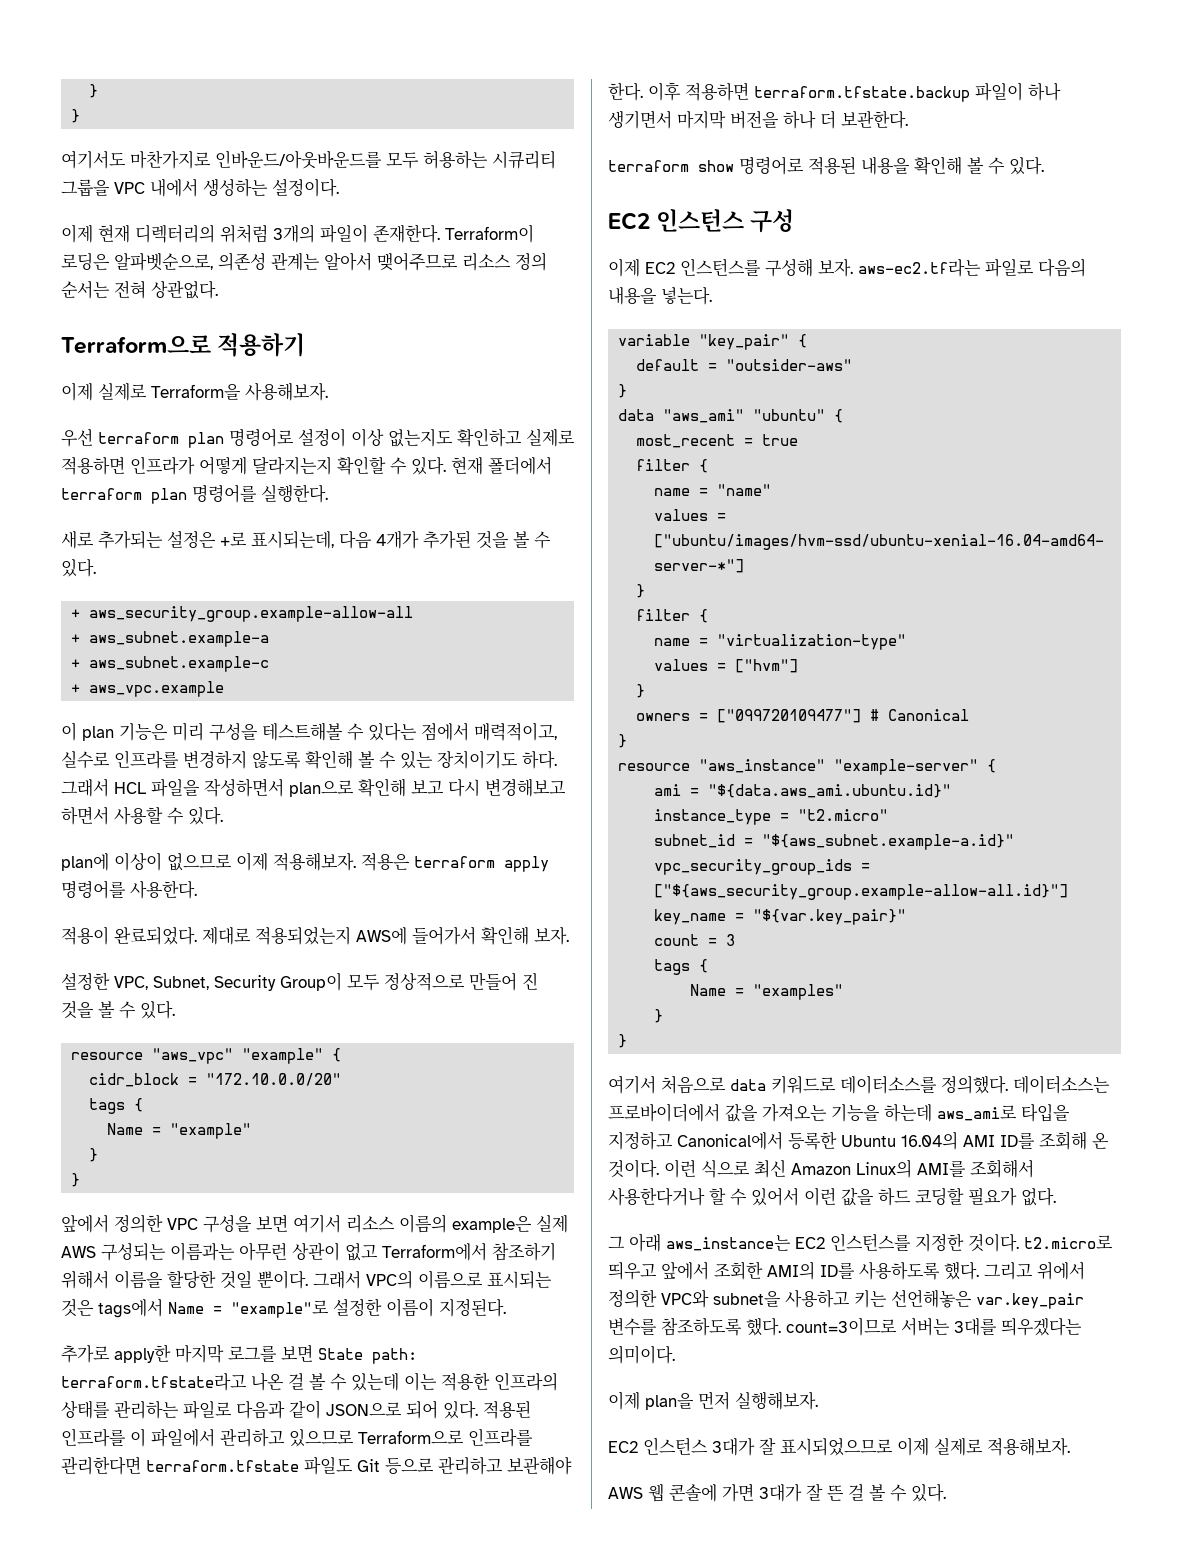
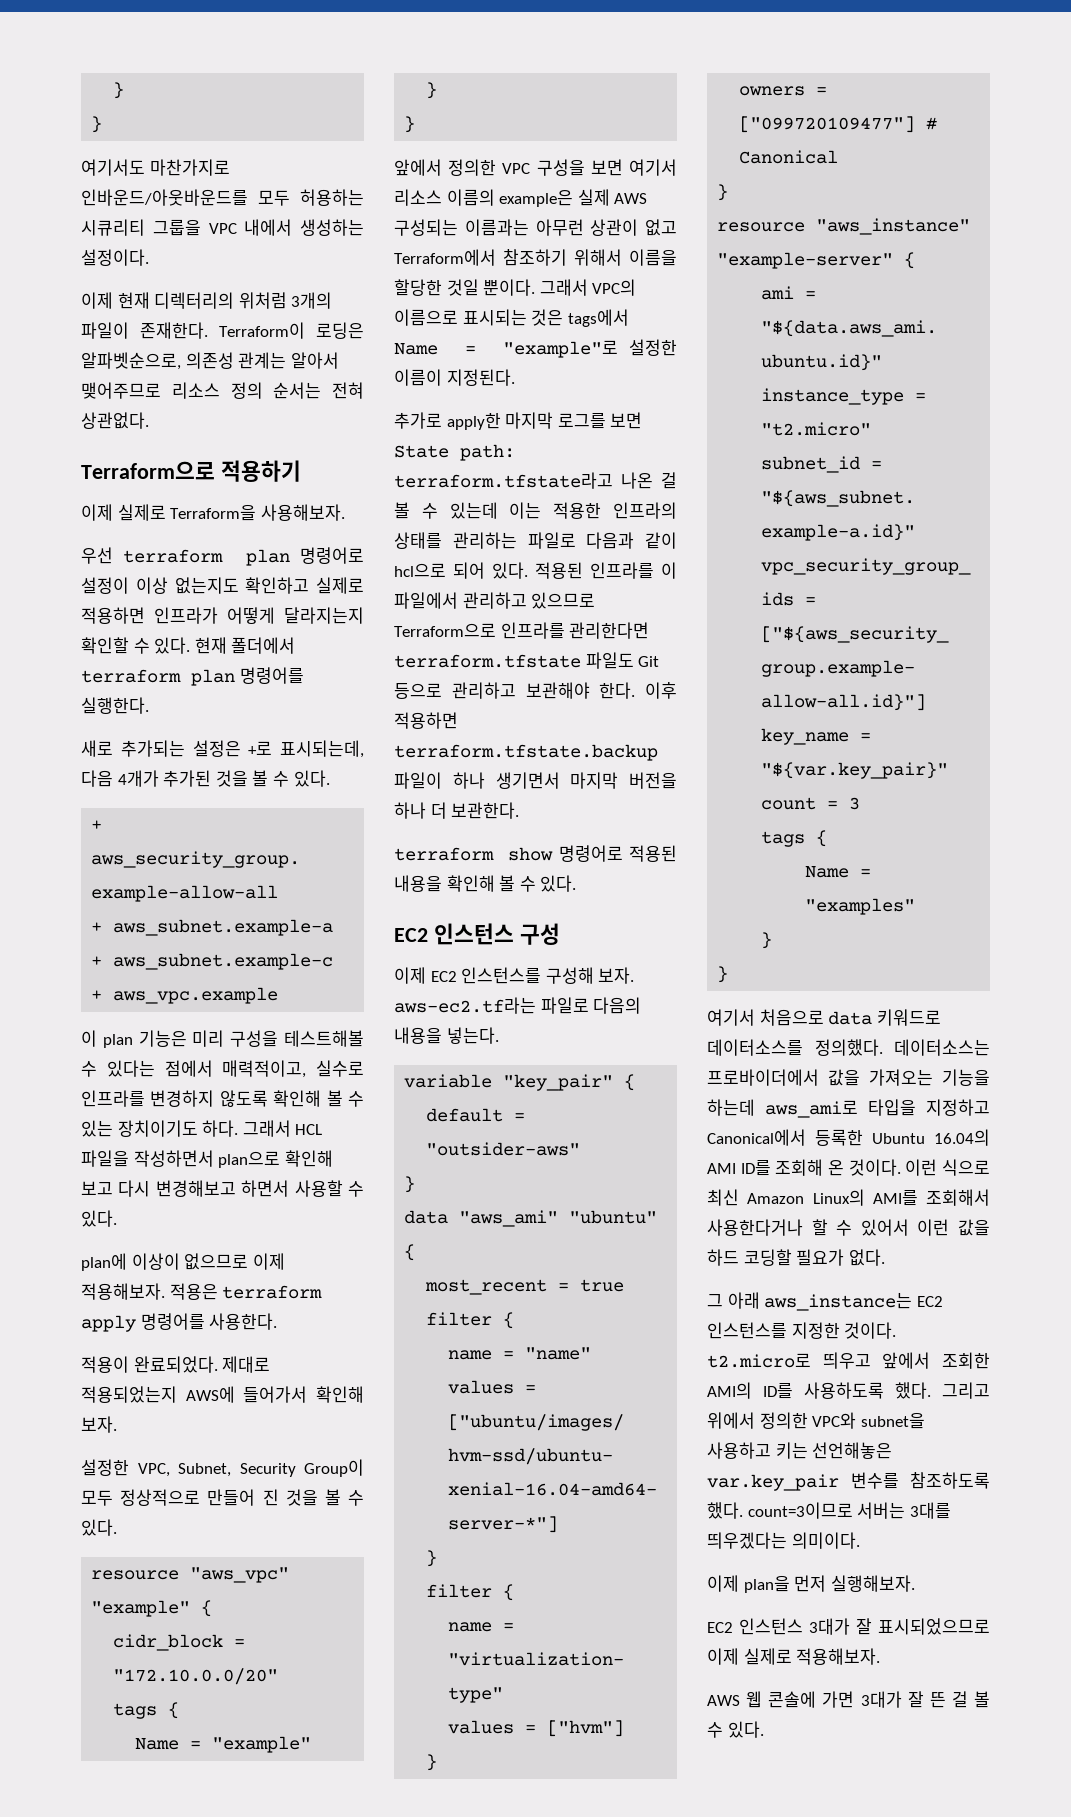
- 추가로 apply한 마지막 로그를 보면 State path: terraform.tfstate라고 나온 걸 볼 수 있는데 이는 적용한 인프라의 상태를 관리하는 파일로 다음과 같이 JSON으로 되어 있다.
+ 추가로 apply한 마지막 로그를 보면 State path: terraform.tfstate라고 나온 걸 볼 수 있는데 이는 적용한 인프라의 상태를 관리하는 파일로 다음과 같이 hcl으로 되어 있다.

